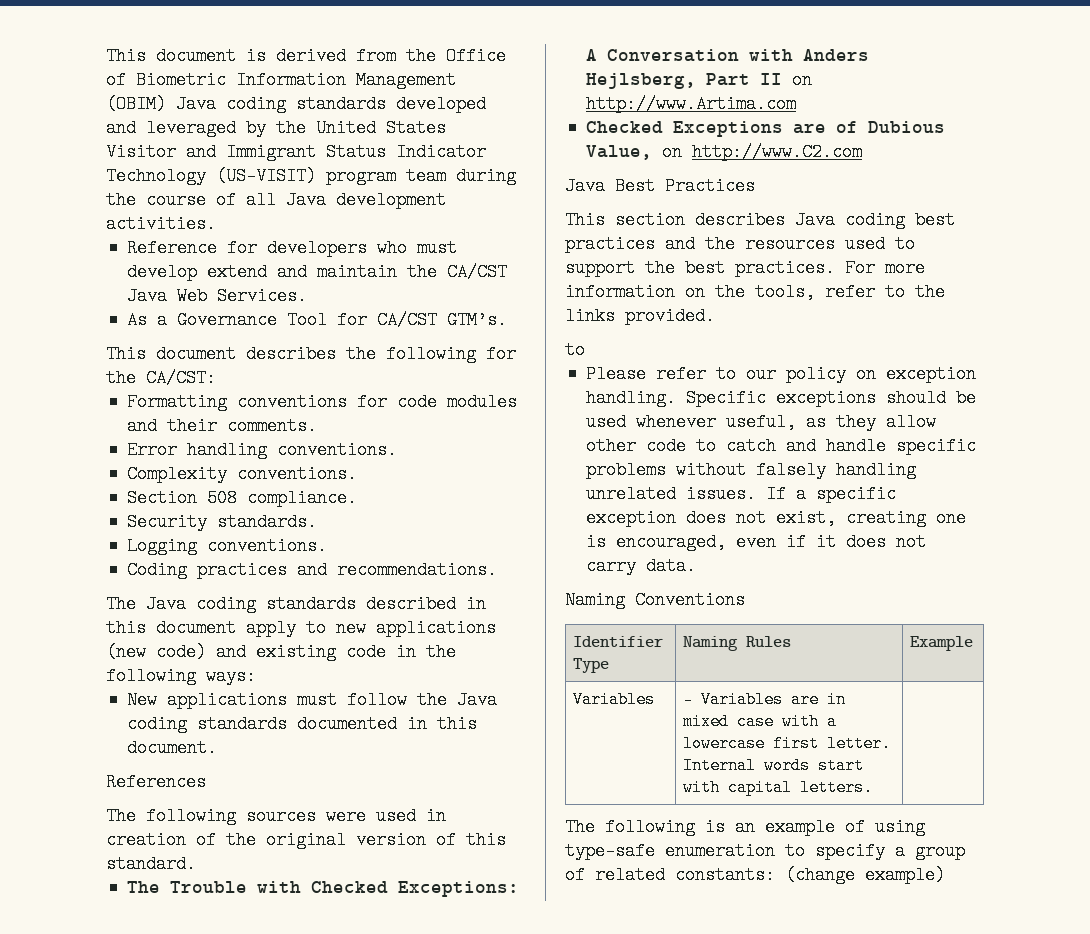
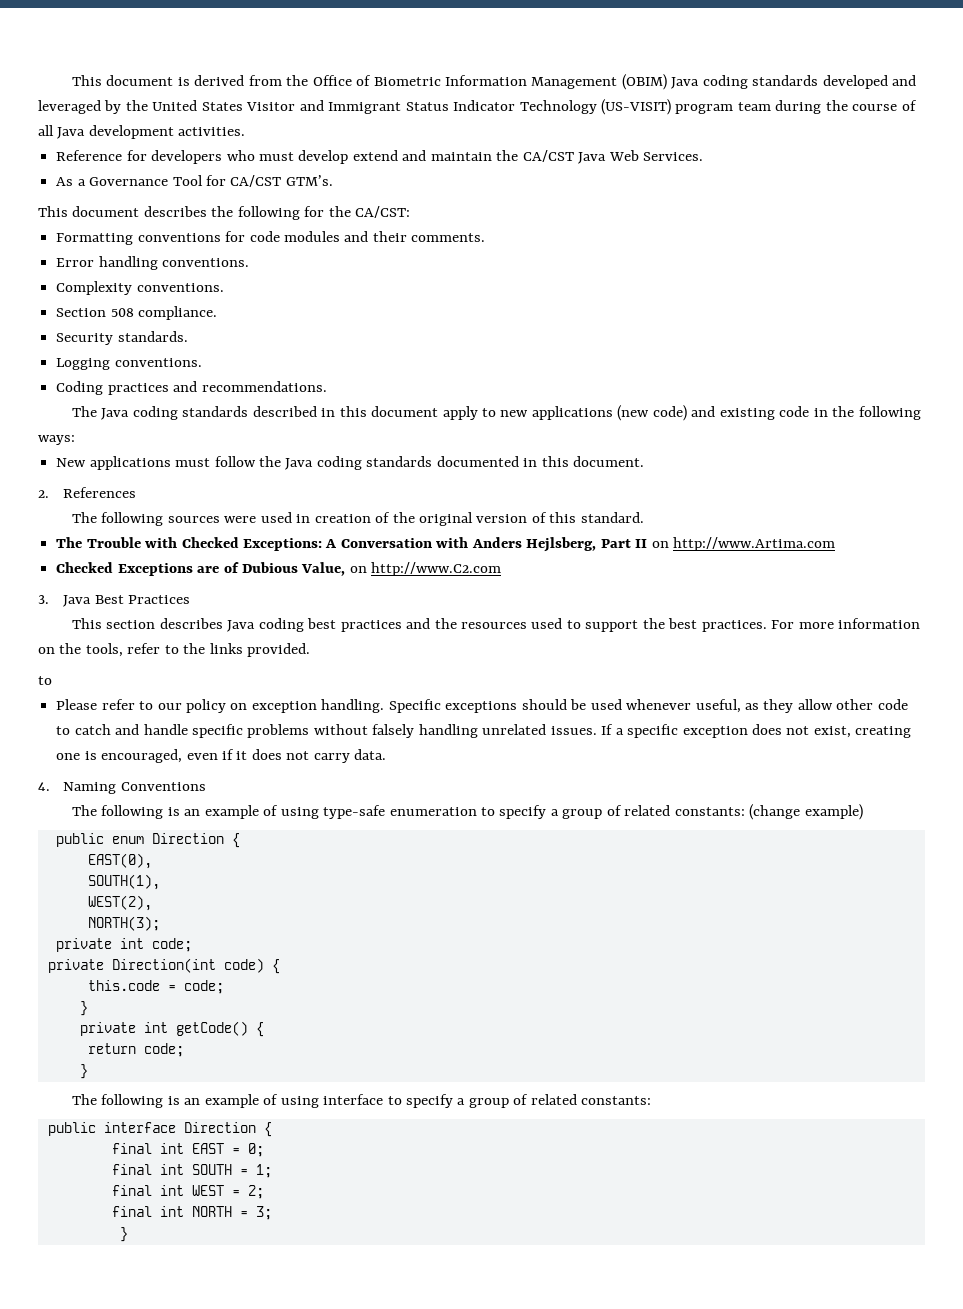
- References
+ 2. References
- Java Best Practices
+ 3. Java Best Practices
- Naming Conventions
+ 4. Naming Conventions
- Identifier Type | Naming Rules | Example
- Variables | - Variables are in mixed case with a lowercase first letter. Internal words start with capital letters. |
+ public enum Direction {
+ EAST(0),
+ SOUTH(1),
+ WEST(2),
+ NORTH(3);
+ private int code;
+ private Direction(int code) {
+ this.code = code;
+ }
+ private int getCode() {
+ return code;
+ }
+ The following is an example of using interface to specify a group of related constants:
+ public interface Direction {
+ final int EAST = 0;
+ final int SOUTH = 1;
+ final int WEST = 2;
+ final int NORTH = 3;
+ }

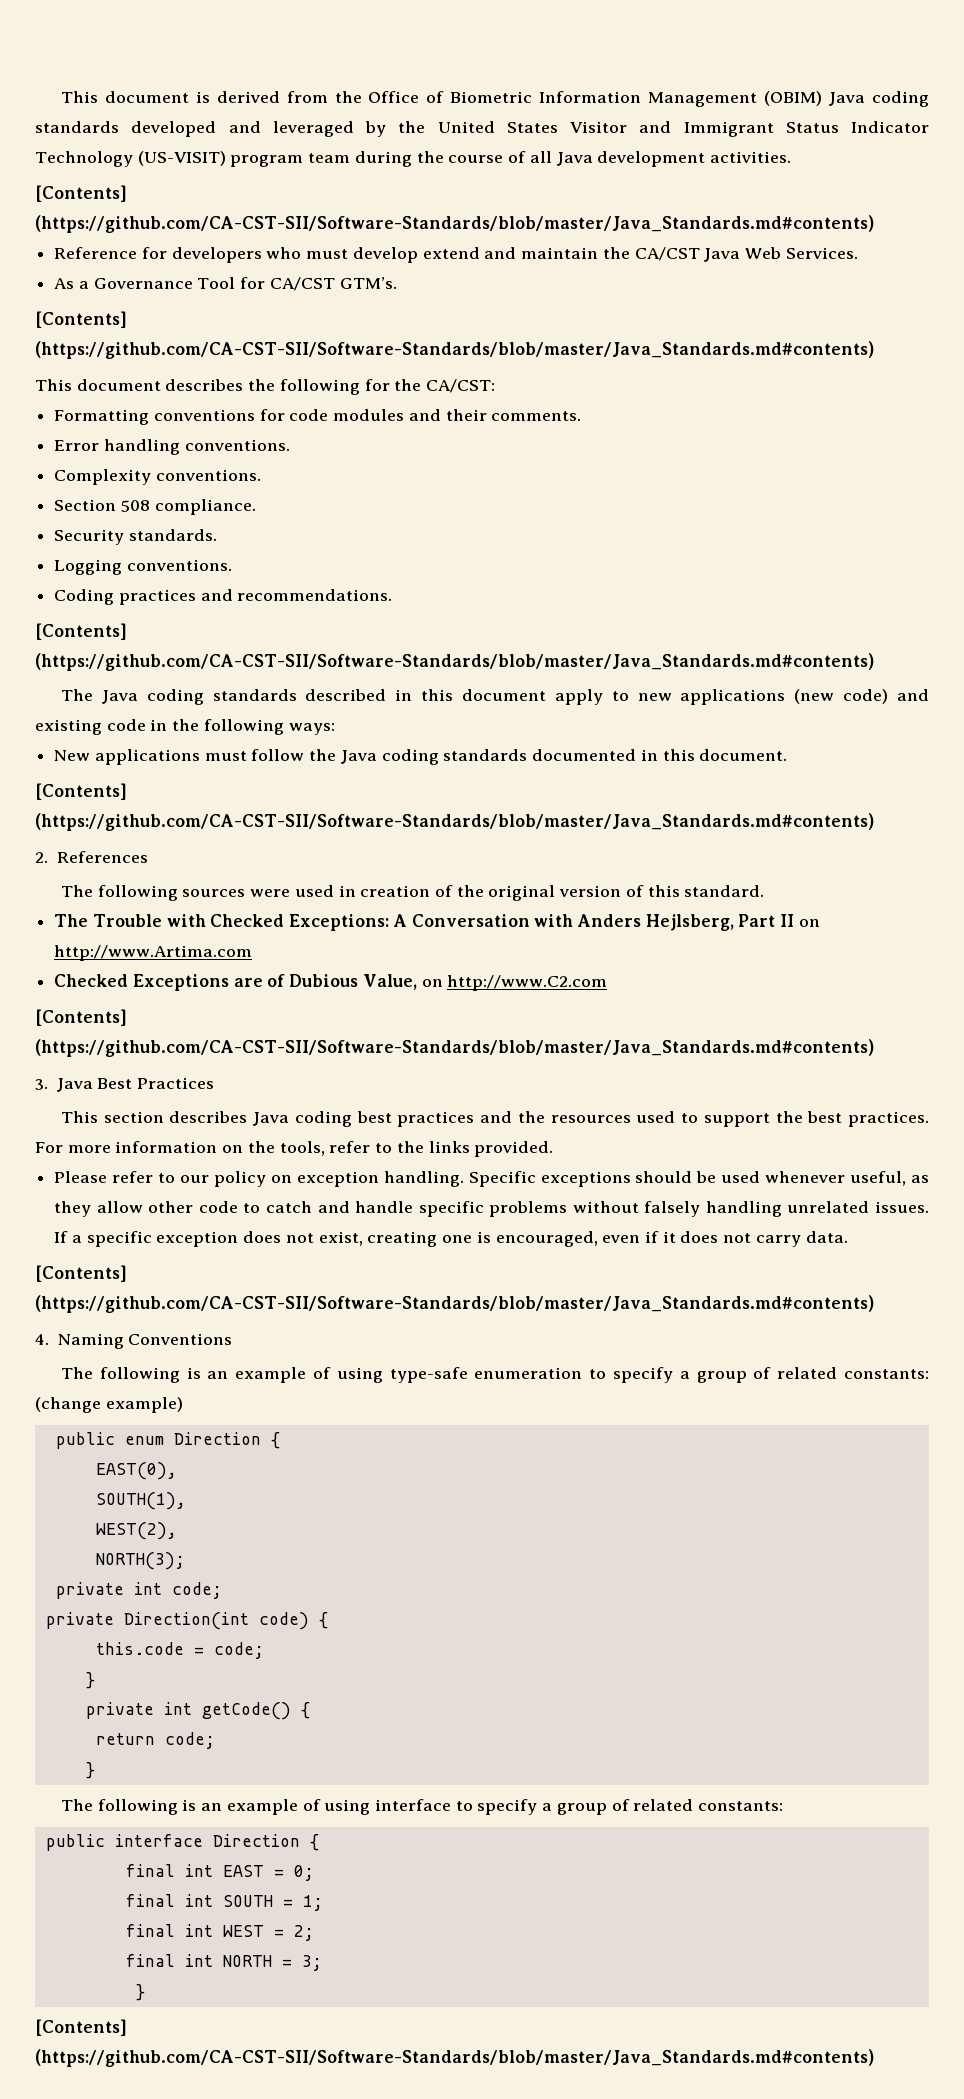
  This document is derived from the Office of Biometric Information Management (OBIM) Java coding standards developed and leveraged by the United States Visitor and Immigrant Status Indicator Technology (US-VISIT) program team during the course of all Java development activities.
+ [Contents] (https://github.com/CA-CST-SII/Software-Standards/blob/master/Java_Standards.md#contents)
  As a Governance Tool for CA/CST GTM’s.
+ [Contents] (https://github.com/CA-CST-SII/Software-Standards/blob/master/Java_Standards.md#contents)
  Coding practices and recommendations.
+ [Contents] (https://github.com/CA-CST-SII/Software-Standards/blob/master/Java_Standards.md#contents)
  New applications must follow the Java coding standards documented in this document.
+ [Contents] (https://github.com/CA-CST-SII/Software-Standards/blob/master/Java_Standards.md#contents)
  Checked Exceptions are of Dubious Value, on http://www.C2.com
+ [Contents] (https://github.com/CA-CST-SII/Software-Standards/blob/master/Java_Standards.md#contents)
  For more information on the tools, refer to the links provided.
- to
  If a specific exception does not exist, creating one is encouraged, even if it does not carry data.
+ [Contents] (https://github.com/CA-CST-SII/Software-Standards/blob/master/Java_Standards.md#contents)
  final int NORTH = 3;
  }
+ [Contents] (https://github.com/CA-CST-SII/Software-Standards/blob/master/Java_Standards.md#contents)

